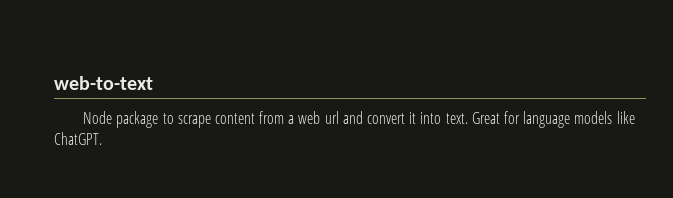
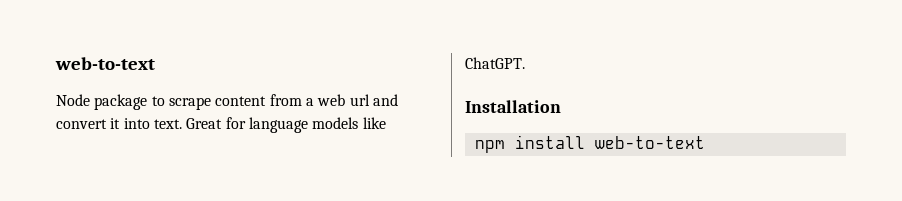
+ Installation
+ npm install web-to-text

